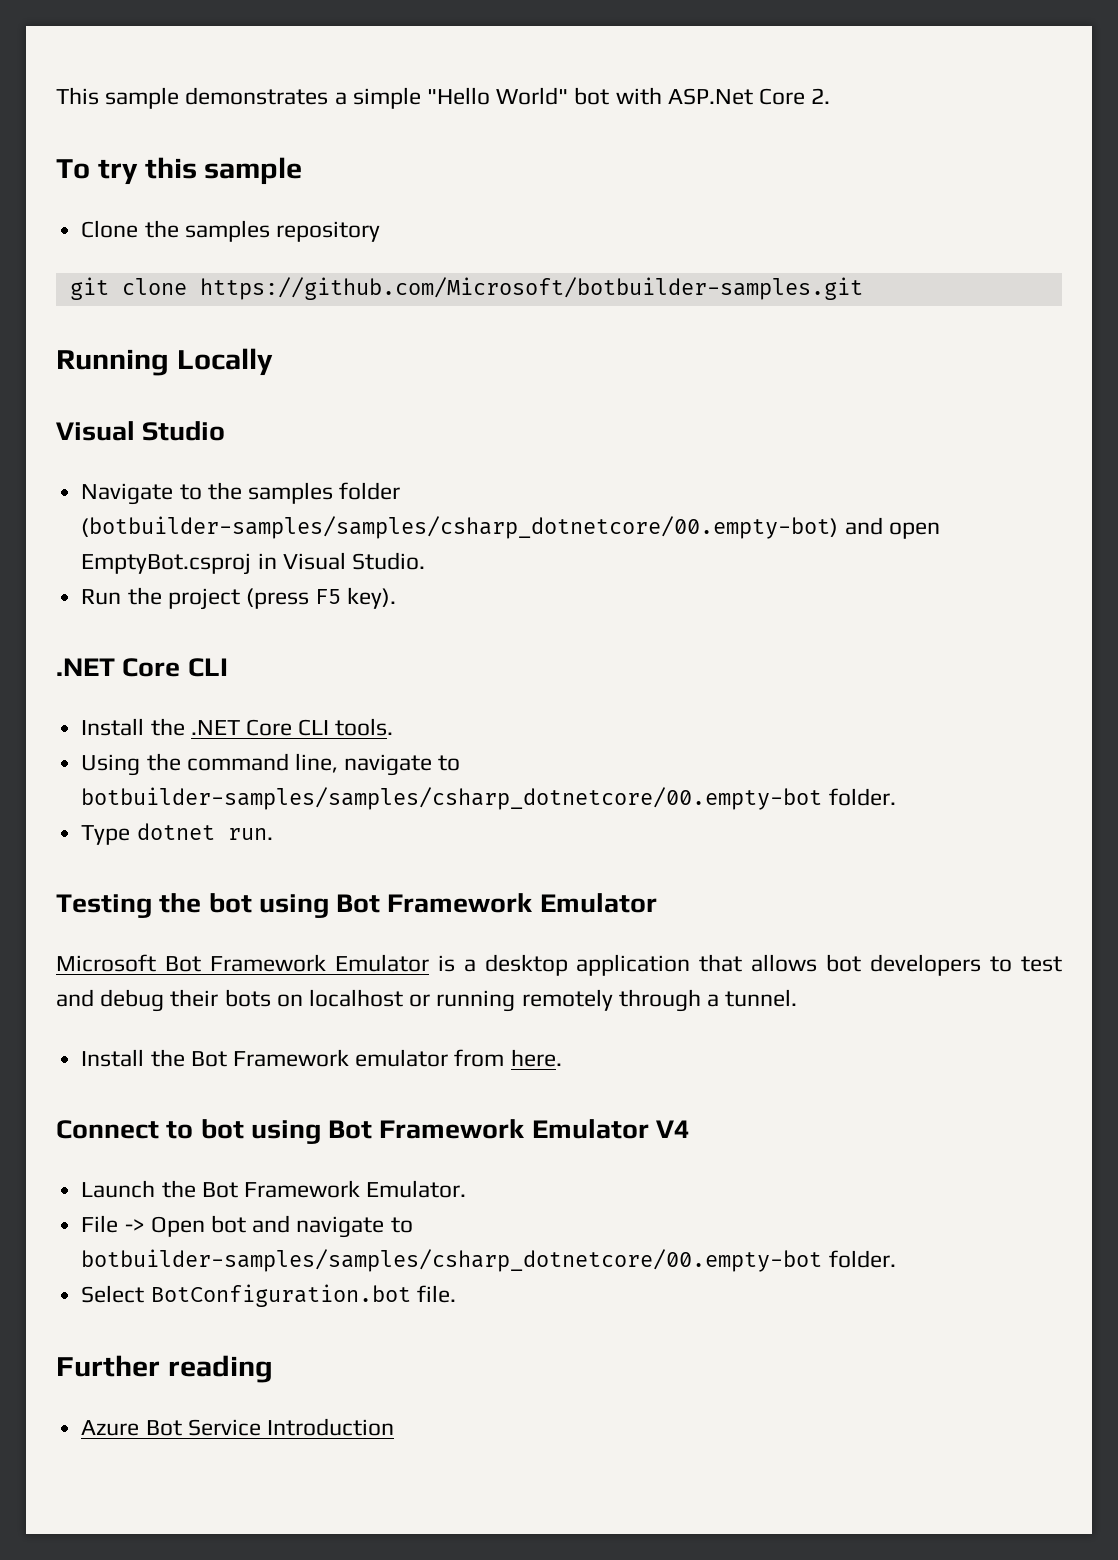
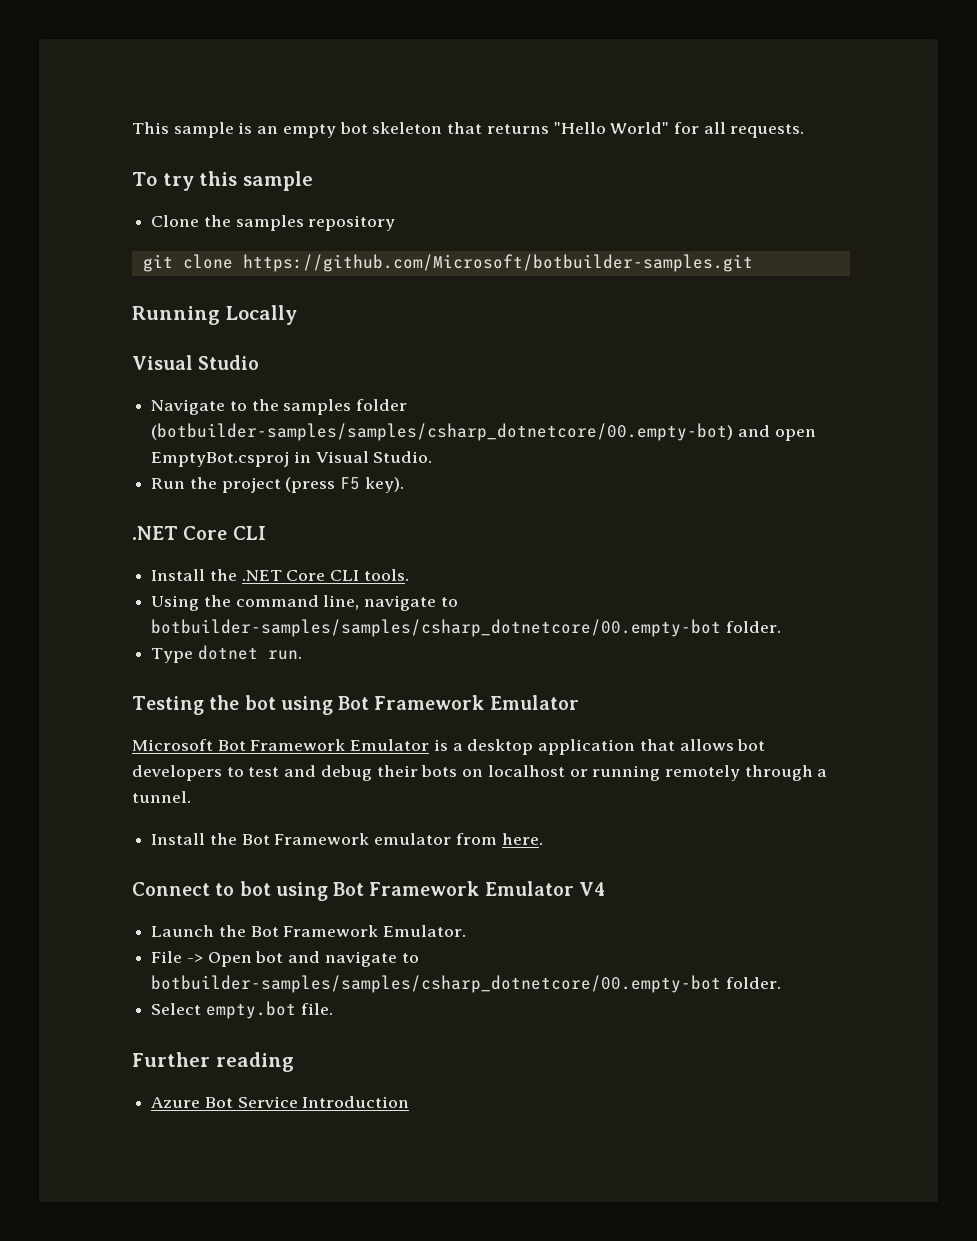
- This sample demonstrates a simple "Hello World" bot with ASP.Net Core 2.
+ This sample is an empty bot skeleton that returns "Hello World" for all requests.
- Select BotConfiguration.bot file.
+ Select empty.bot file.

